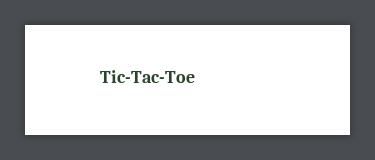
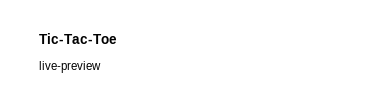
+ live-preview

